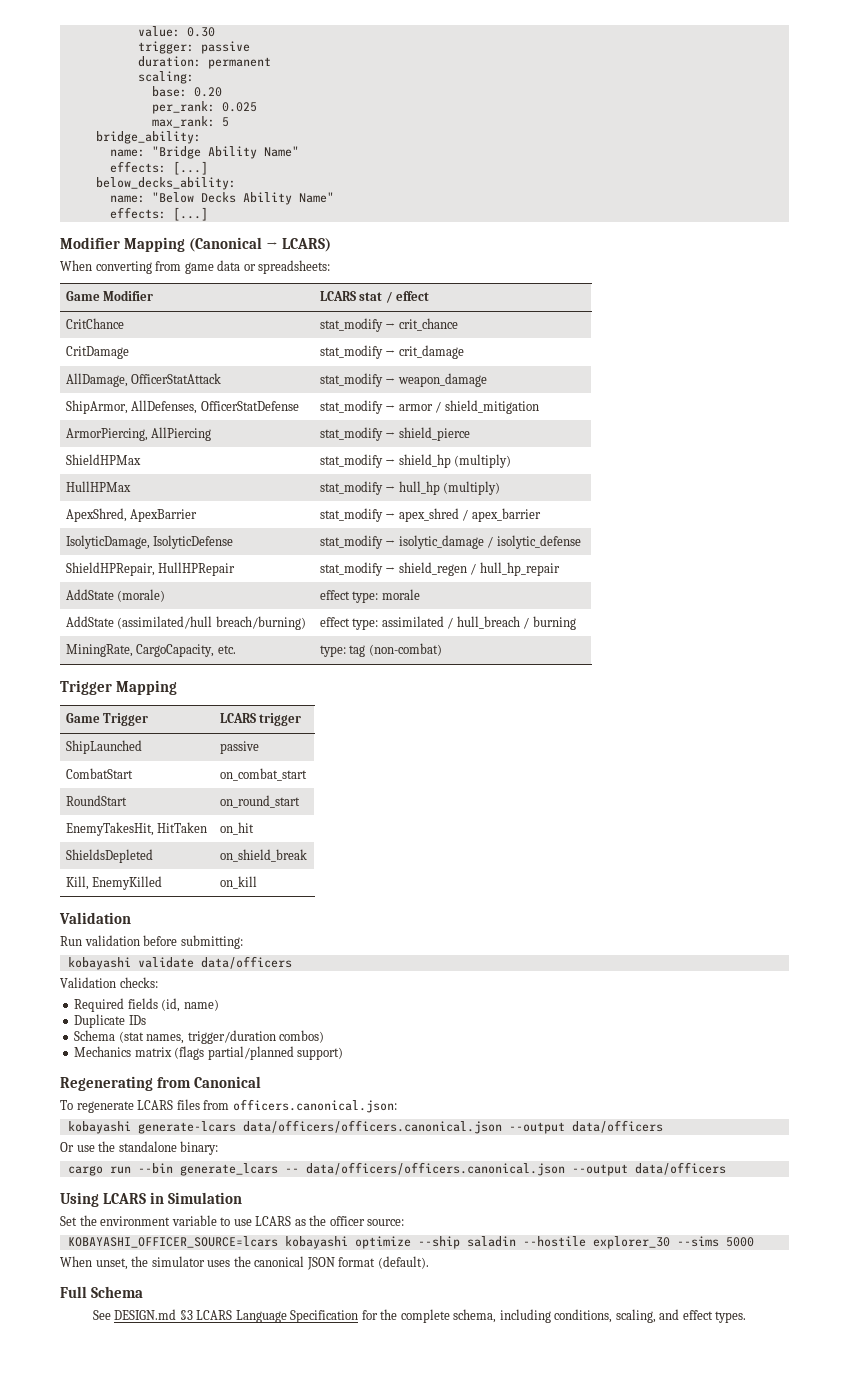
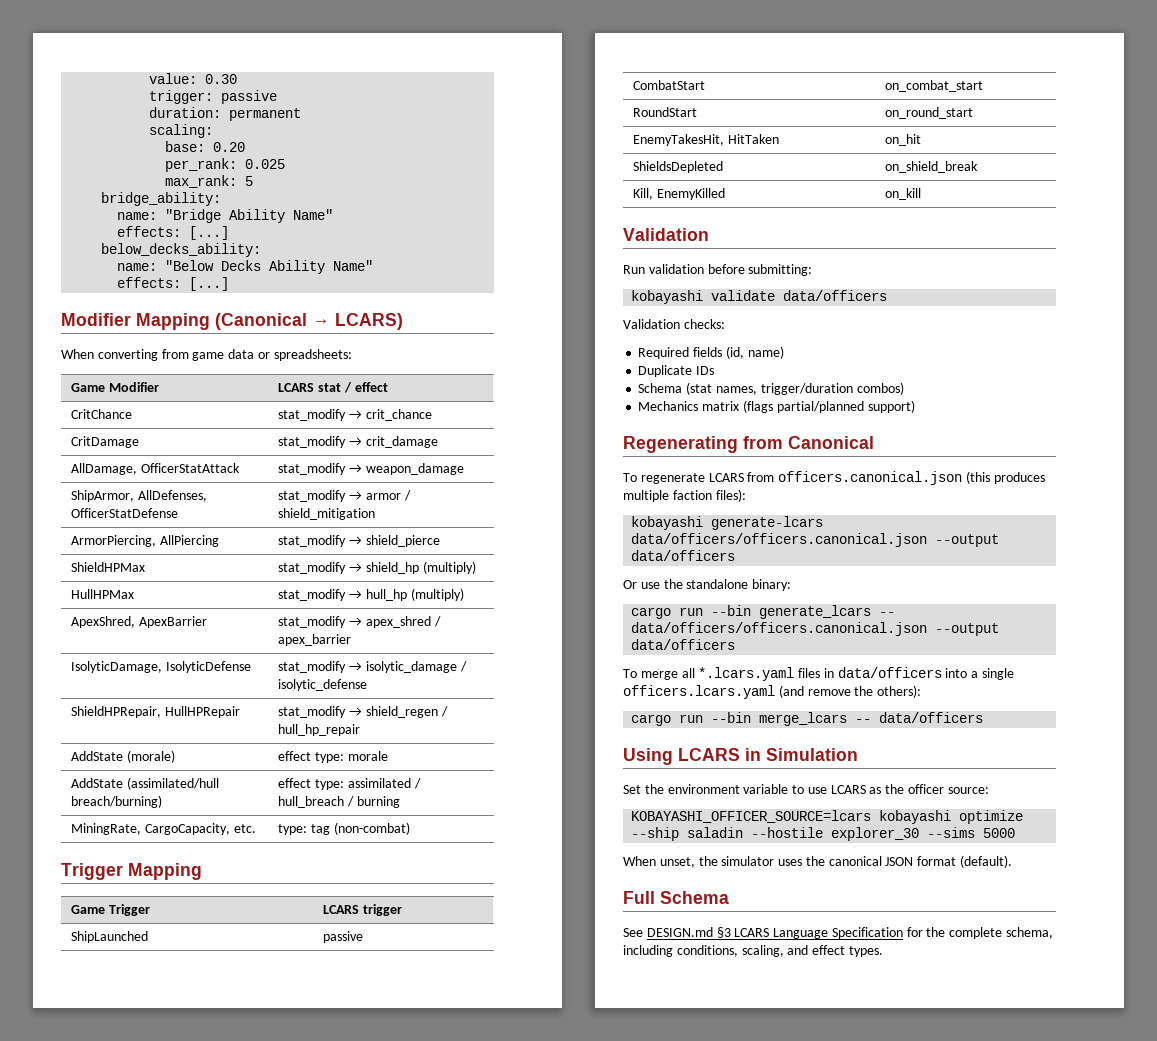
- To regenerate LCARS files from officers.canonical.json:
+ To regenerate LCARS from officers.canonical.json (this produces multiple faction files):
+ To merge all *.lcars.yaml files in data/officers into a single officers.lcars.yaml (and remove the others):
+ cargo run --bin merge_lcars -- data/officers

